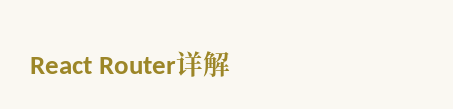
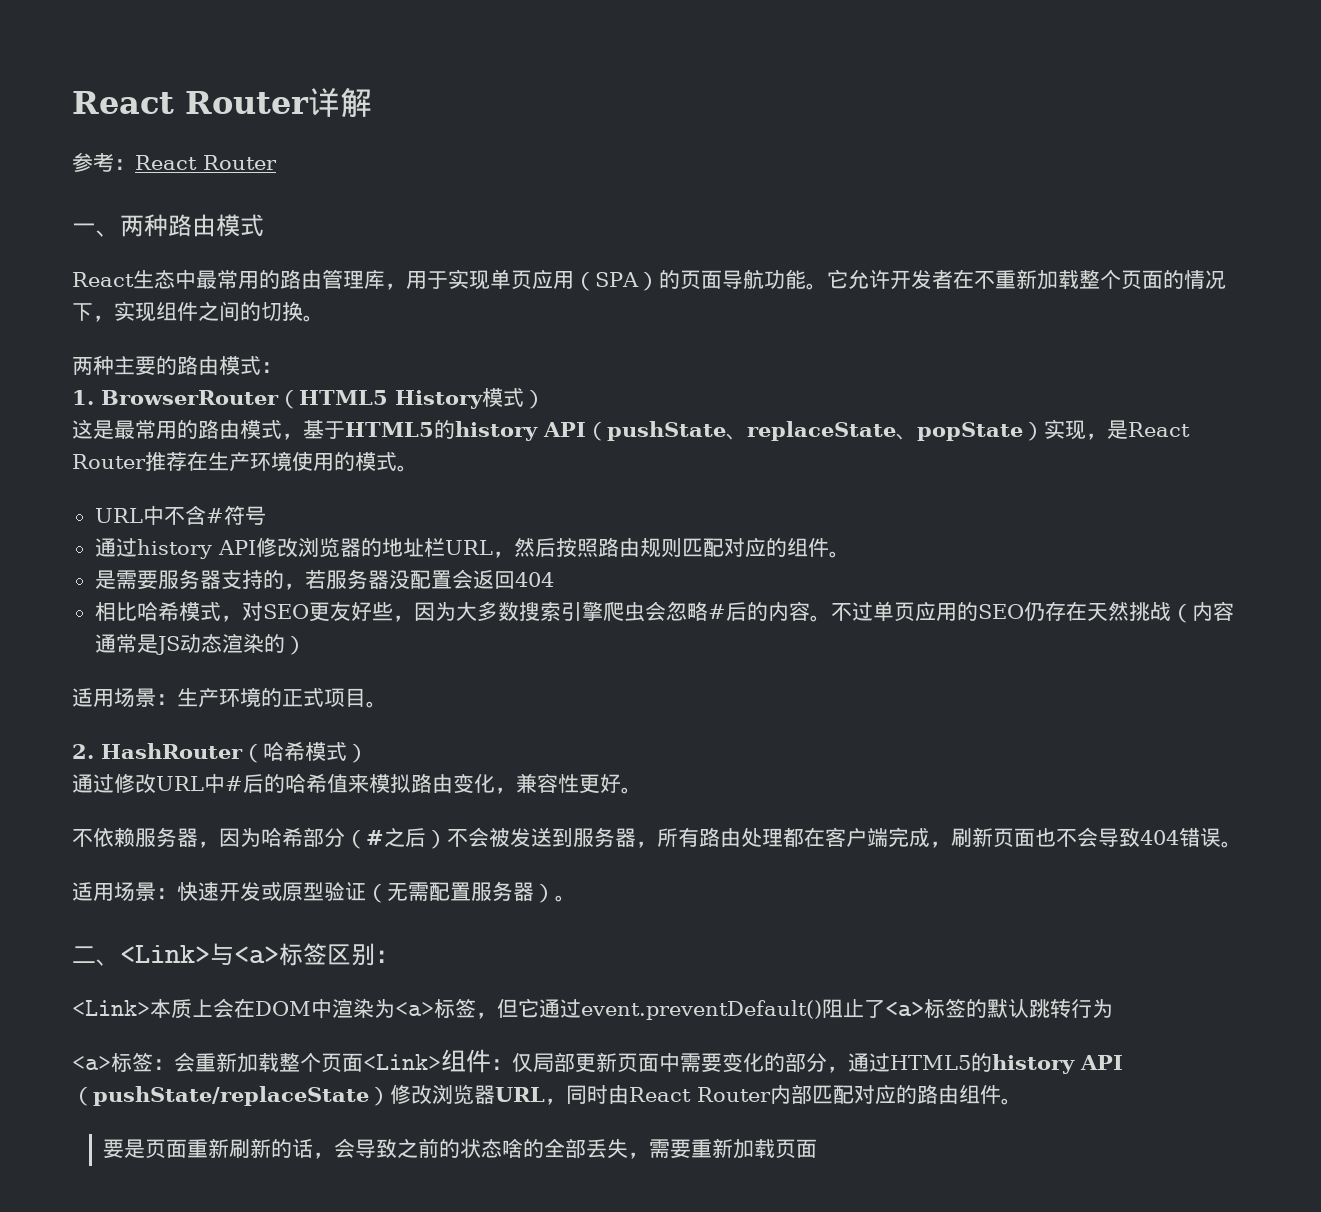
+ 参考：React Router
+ 一、两种路由模式
+ React生态中最常用的路由管理库，用于实现单页应用（SPA）的页面导航功能。它允许开发者在不重新加载整个页面的情况下，实现组件之间的切换。
+ 两种主要的路由模式：
+ 1. BrowserRouter（HTML5 History模式）
+ 这是最常用的路由模式，基于HTML5的history API（pushState、replaceState、popState）实现，是React Router推荐在生产环境使用的模式。
+ URL中不含#符号
+ 通过history API修改浏览器的地址栏URL，然后按照路由规则匹配对应的组件。
+ 是需要服务器支持的，若服务器没配置会返回404
+ 相比哈希模式，对SEO更友好些，因为大多数搜索引擎爬虫会忽略#后的内容。不过单页应用的SEO仍存在天然挑战（内容通常是JS动态渲染的）
+ 适用场景：生产环境的正式项目。
+ 2. HashRouter（哈希模式）
+ 通过修改URL中#后的哈希值来模拟路由变化，兼容性更好。
+ 不依赖服务器，因为哈希部分（#之后）不会被发送到服务器，所有路由处理都在客户端完成，刷新页面也不会导致404错误。
+ 适用场景：快速开发或原型验证（无需配置服务器）。
+ 二、<Link>与<a>标签区别：
+ <Link>本质上会在DOM中渲染为<a>标签，但它通过event.preventDefault()阻止了<a>标签的默认跳转行为
+ <a>标签：会重新加载整个页面<Link>组件：仅局部更新页面中需要变化的部分，通过HTML5的history API（pushState/replaceState）修改浏览器URL，同时由React Router内部匹配对应的路由组件。
+ 要是页面重新刷新的话，会导致之前的状态啥的全部丢失，需要重新加载页面

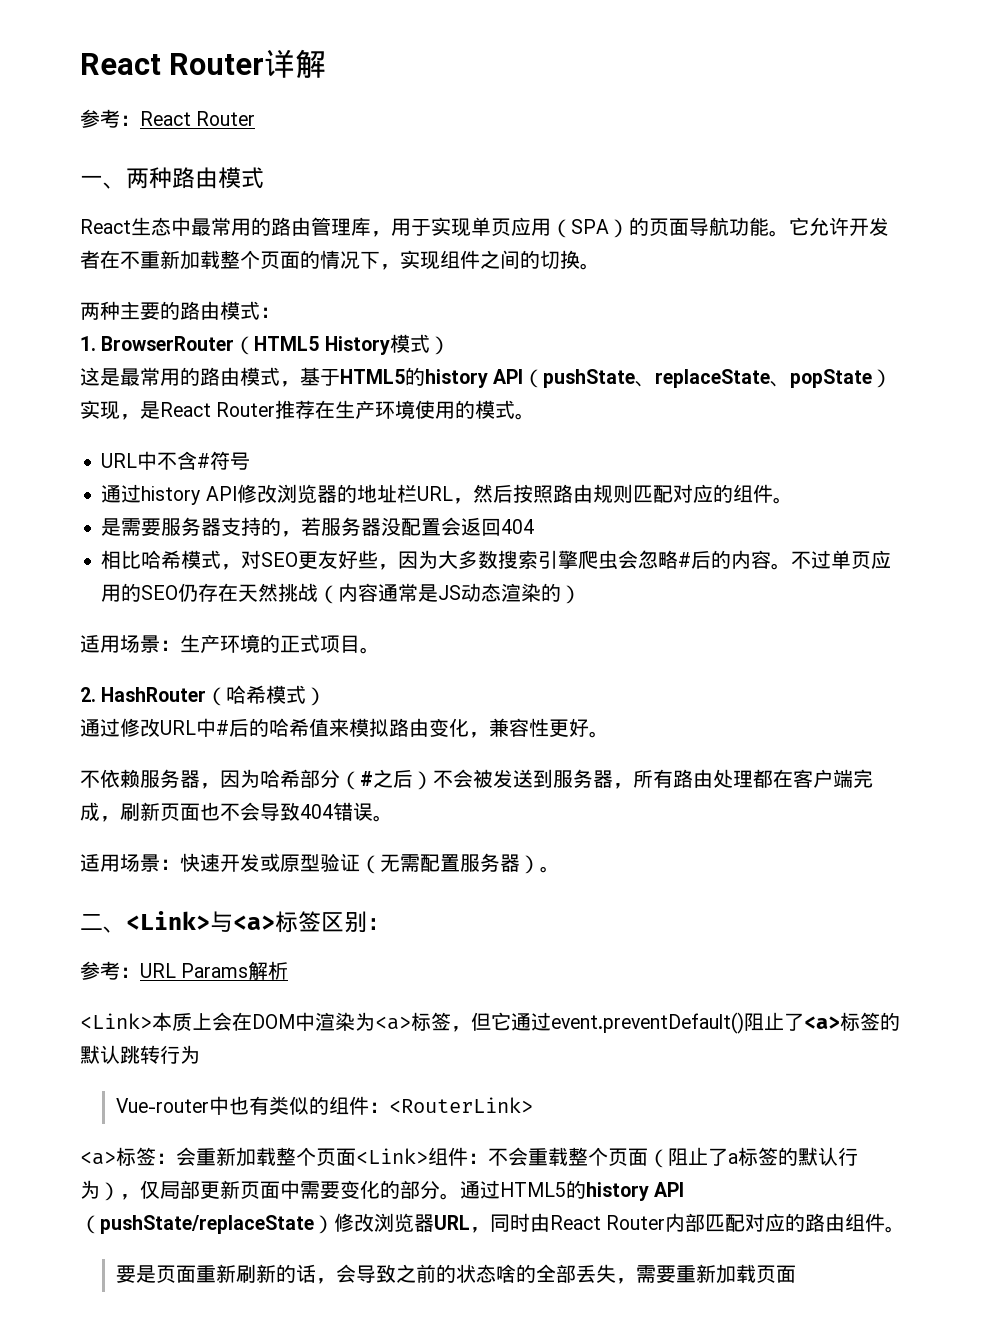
+ 参考：URL Params解析
+ Vue-router中也有类似的组件：<RouterLink>
- <a>标签：会重新加载整个页面<Link>组件：仅局部更新页面中需要变化的部分，通过HTML5的history API（pushState/replaceState）修改浏览器URL，同时由React Router内部匹配对应的路由组件。
+ <a>标签：会重新加载整个页面<Link>组件：不会重载整个页面（阻止了a标签的默认行为），仅局部更新页面中需要变化的部分。通过HTML5的history API（pushState/replaceState）修改浏览器URL，同时由React Router内部匹配对应的路由组件。

